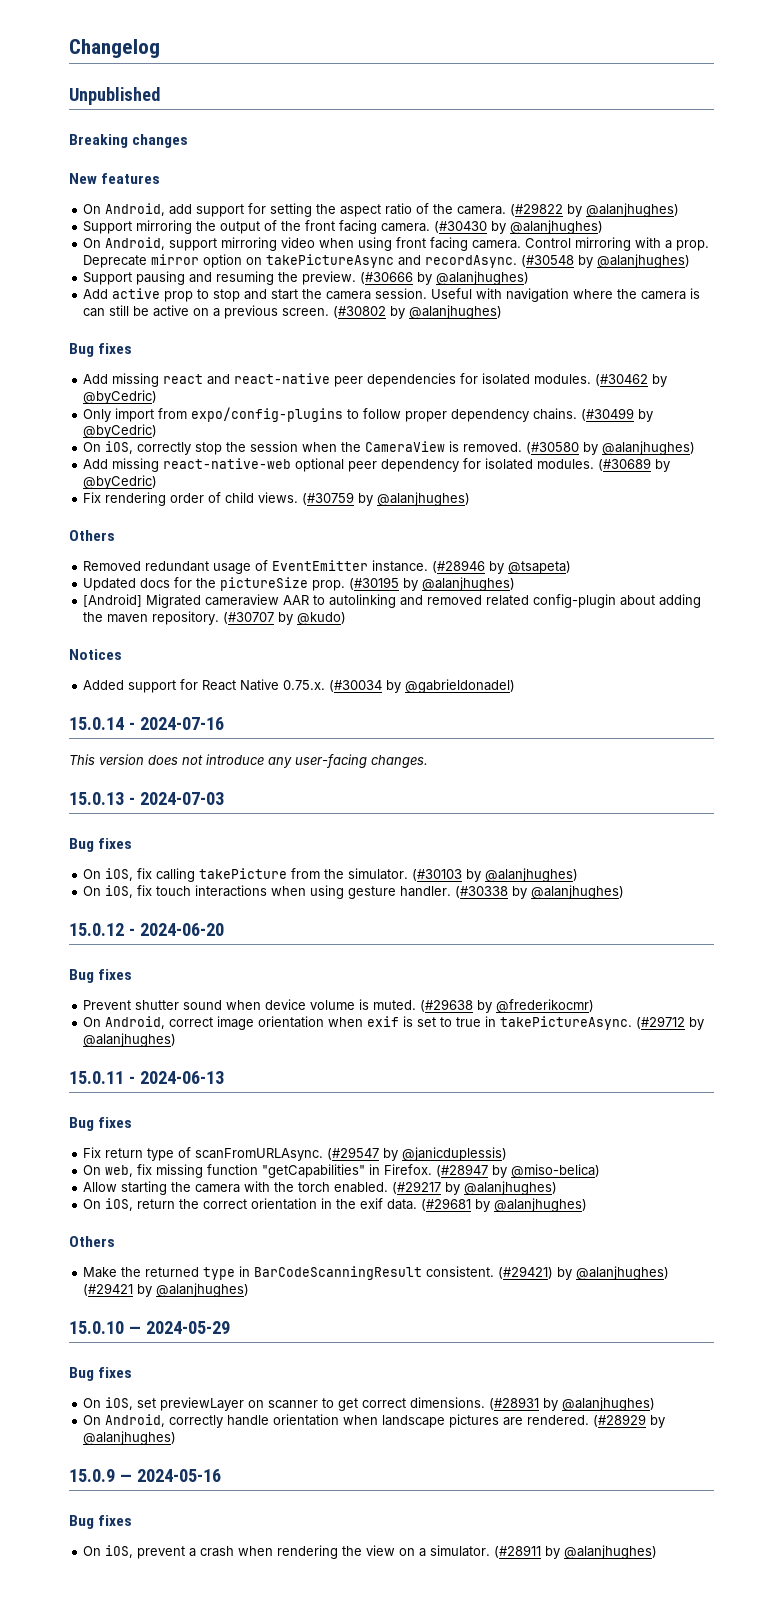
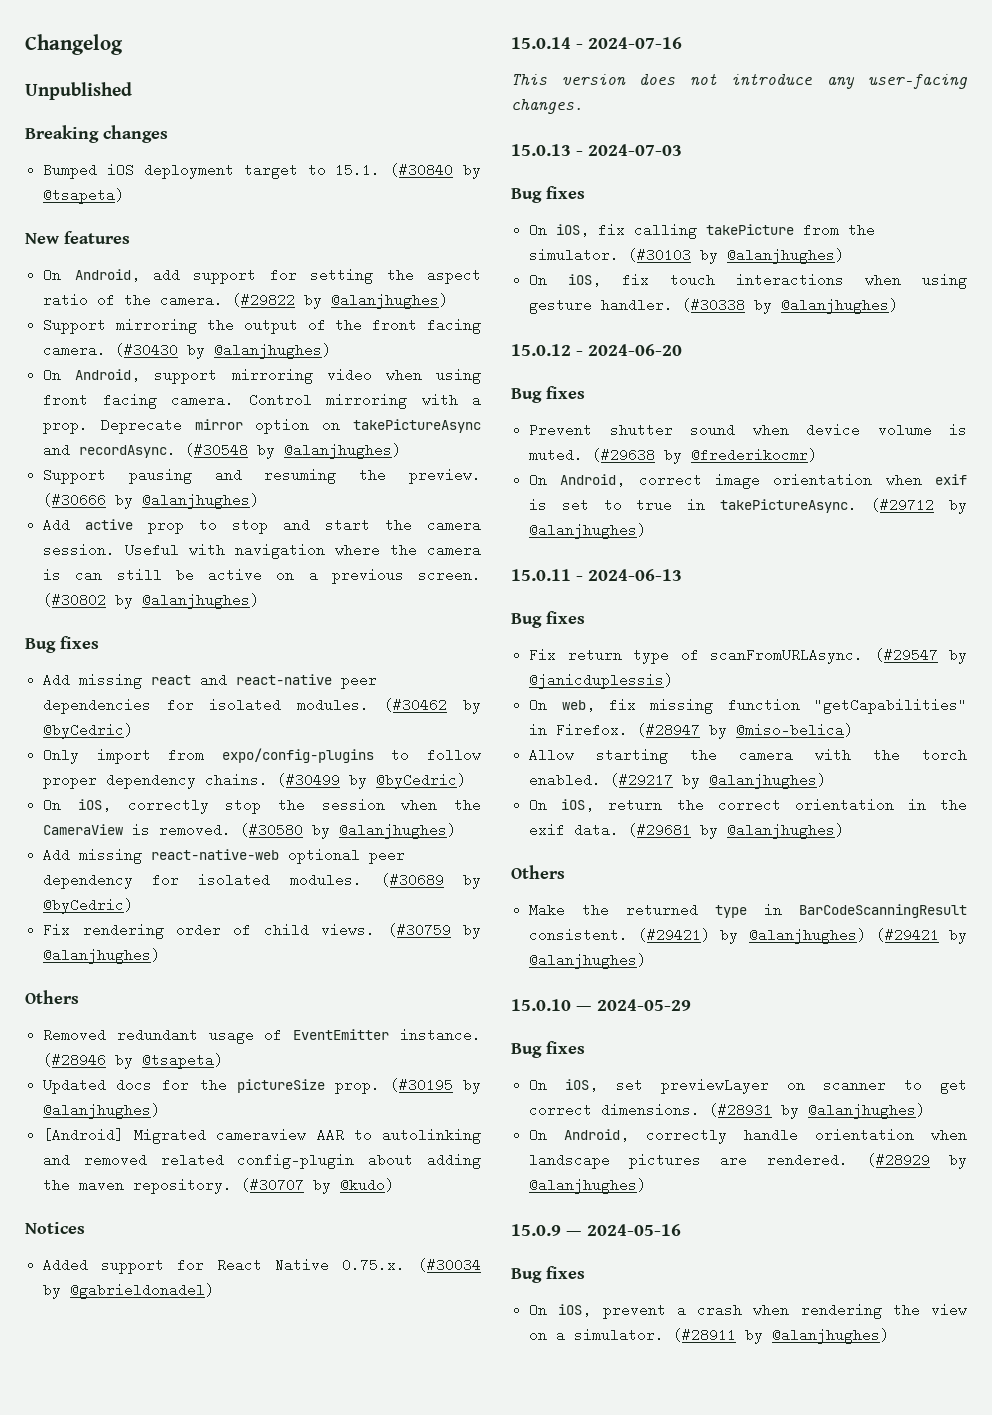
+ Bumped iOS deployment target to 15.1. (#30840 by @tsapeta)

